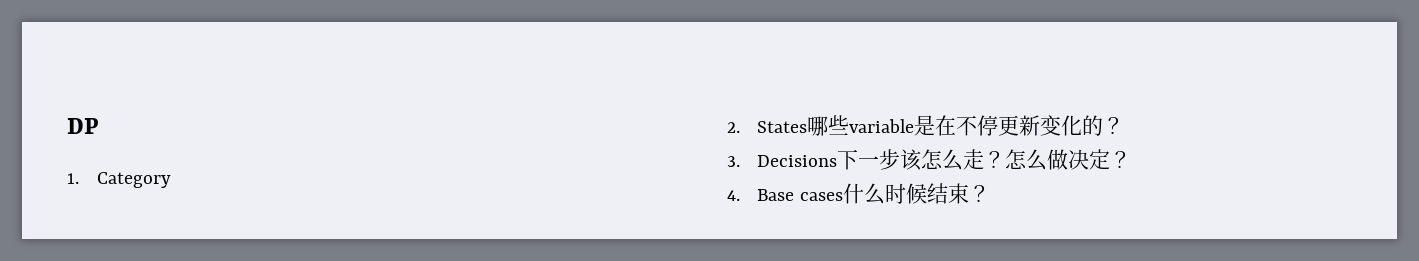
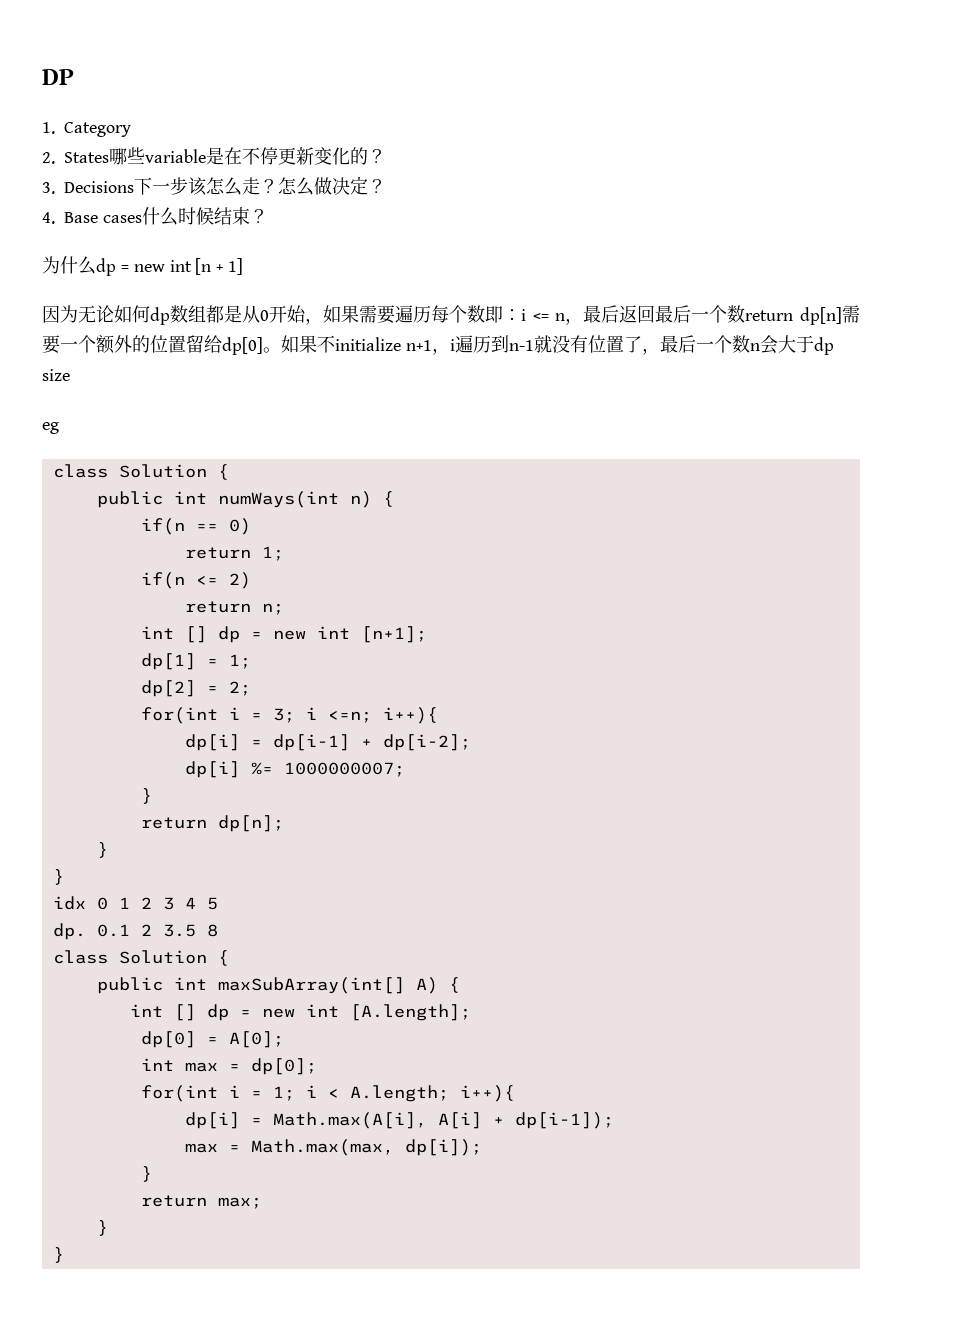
+ 为什么dp = new int [n + 1]
+ 因为无论如何dp数组都是从0开始，如果需要遍历每个数即：i <= n，最后返回最后一个数return dp[n]需要一个额外的位置留给dp[0]。如果不initialize n+1，i遍历到n-1就没有位置了，最后一个数n会大于dp size
+ eg
+ class Solution {
+ public int numWays(int n) {
+ if(n == 0)
+ return 1;
+ if(n <= 2)
+ return n;
+ int [] dp = new int [n+1];
+ dp[1] = 1;
+ dp[2] = 2;
+ for(int i = 3; i <=n; i++){
+ dp[i] = dp[i-1] + dp[i-2];
+ dp[i] %= 1000000007;
+ }
+ return dp[n];
+ }
+ }
+ idx 0 1 2 3 4 5
+ dp. 0.1 2 3.5 8
+ class Solution {
+ public int maxSubArray(int[] A) {
+ int [] dp = new int [A.length];
+ dp[0] = A[0];
+ int max = dp[0];
+ for(int i = 1; i < A.length; i++){
+ dp[i] = Math.max(A[i], A[i] + dp[i-1]);
+ max = Math.max(max, dp[i]);
+ }
+ return max;
+ }
+ }

